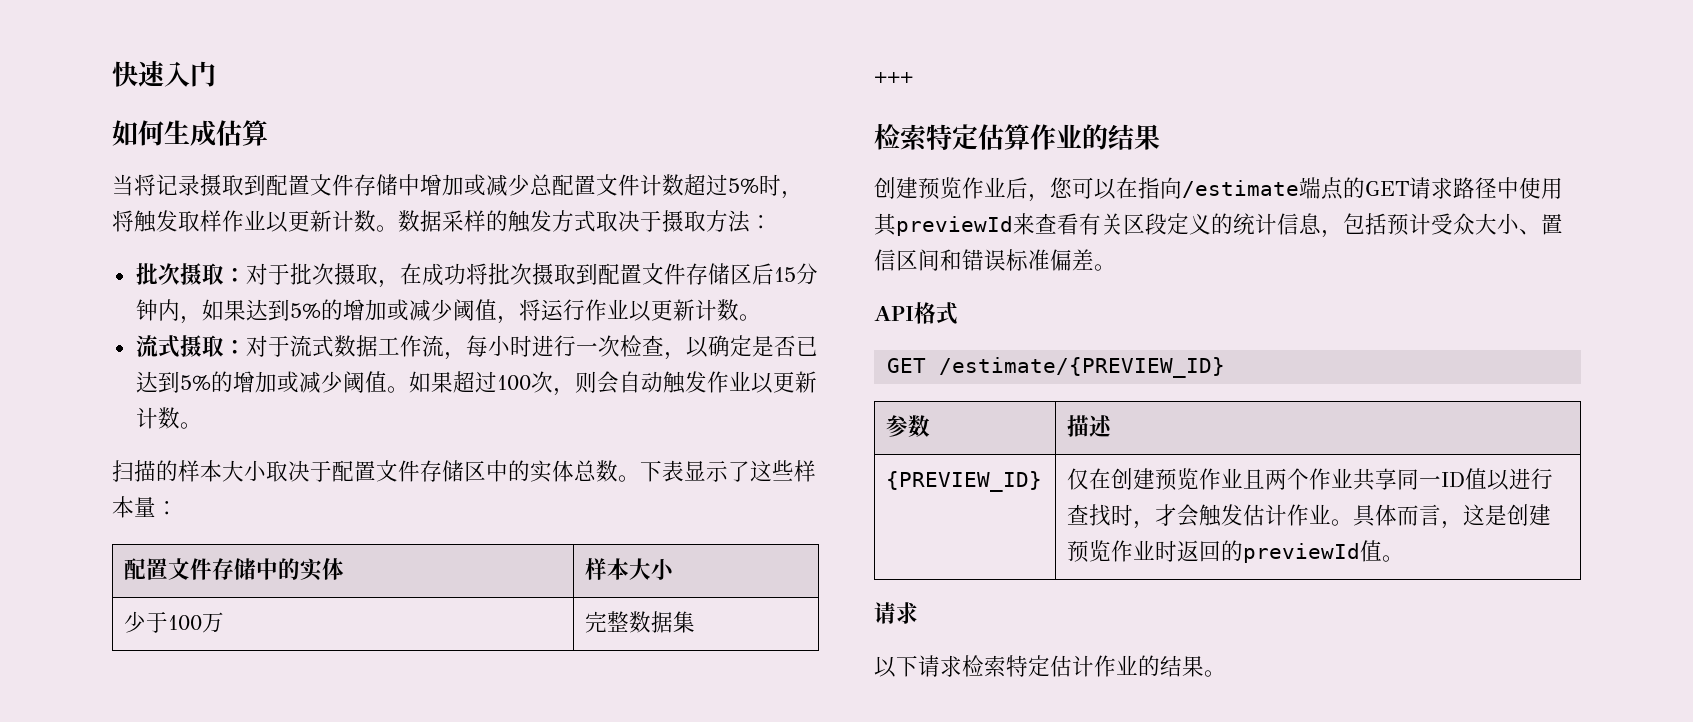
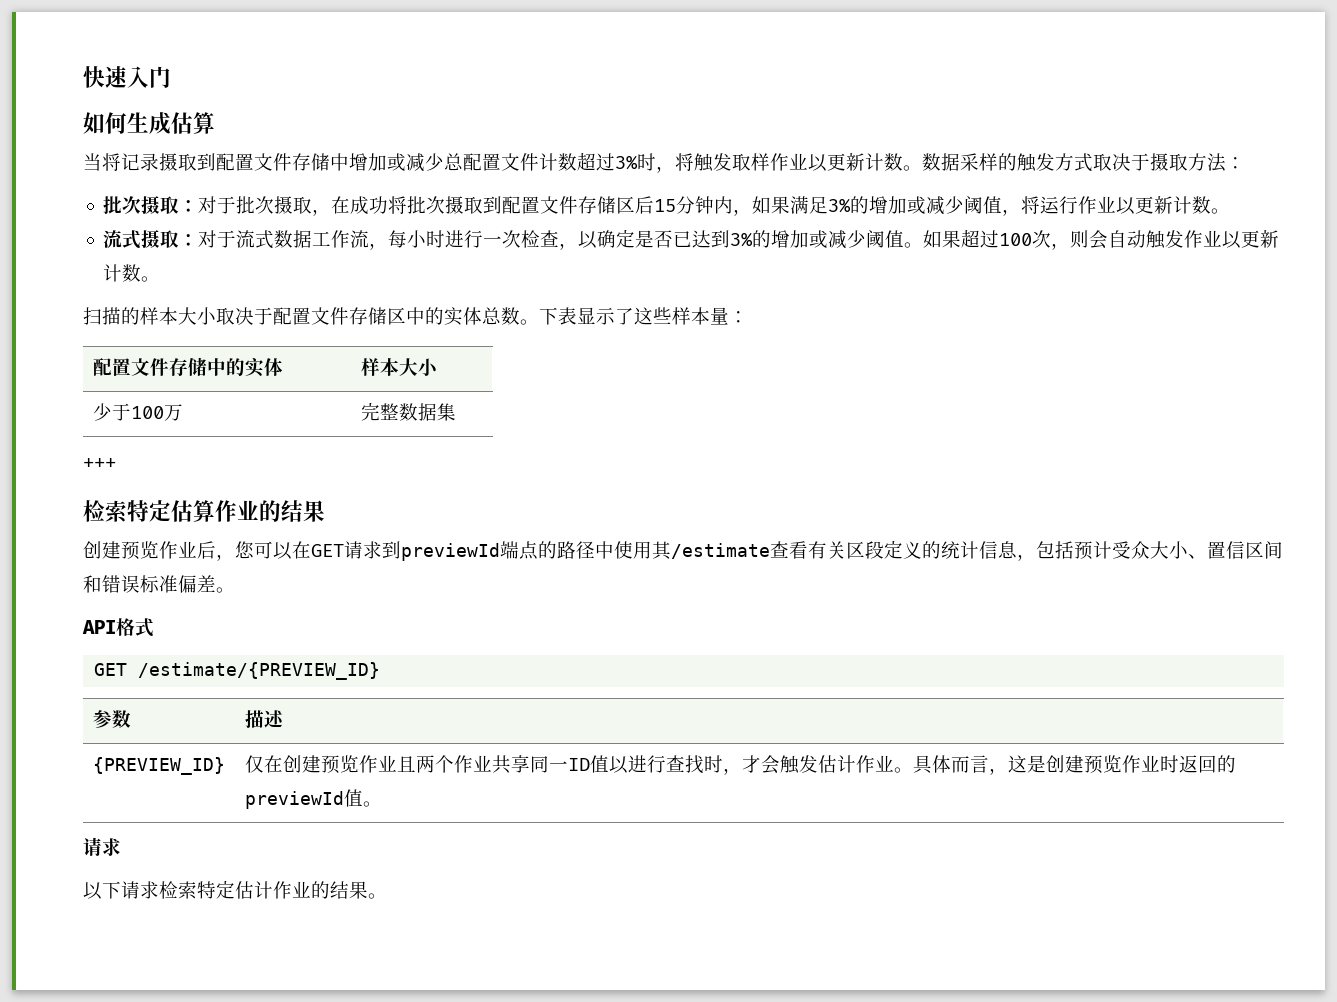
- 当将记录摄取到配置文件存储中增加或减少总配置文件计数超过5%时，将触发取样作业以更新计数。
+ 当将记录摄取到配置文件存储中增加或减少总配置文件计数超过3%时，将触发取样作业以更新计数。
- 批次摄取：对于批次摄取，在成功将批次摄取到配置文件存储区后15分钟内，如果达到5%的增加或减少阈值，将运行作业以更新计数。
+ 批次摄取：对于批次摄取，在成功将批次摄取到配置文件存储区后15分钟内，如果满足3%的增加或减少阈值，将运行作业以更新计数。
- 流式摄取：对于流式数据工作流，每小时进行一次检查，以确定是否已达到5%的增加或减少阈值。
+ 流式摄取：对于流式数据工作流，每小时进行一次检查，以确定是否已达到3%的增加或减少阈值。
- 创建预览作业后，您可以在指向/estimate端点的GET请求路径中使用其previewId来查看有关区段定义的统计信息，包括预计受众大小、置信区间和错误标准偏差。
+ 创建预览作业后，您可以在GET请求到previewId端点的路径中使用其/estimate查看有关区段定义的统计信息，包括预计受众大小、置信区间和错误标准偏差。

